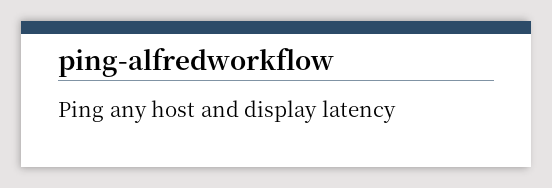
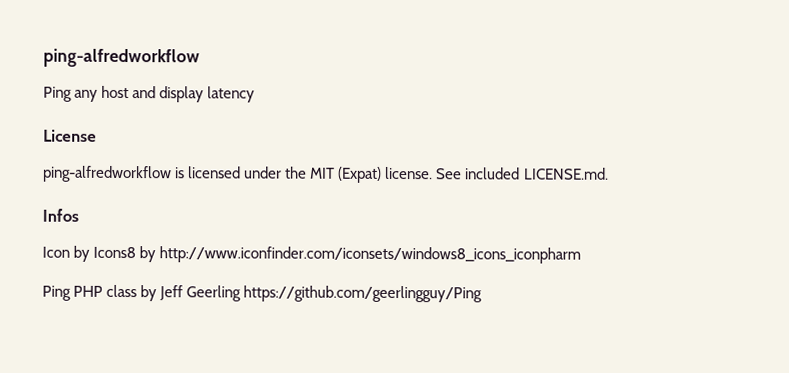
+ License
+ ping-alfredworkflow is licensed under the MIT (Expat) license. See included LICENSE.md.
+ Infos
+ Icon by Icons8 by http://www.iconfinder.com/iconsets/windows8_icons_iconpharm
+ Ping PHP class by Jeff Geerling https://github.com/geerlingguy/Ping

